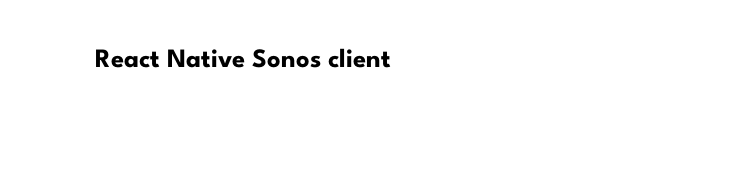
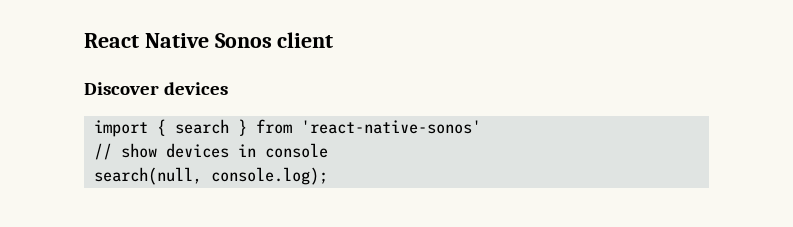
+ Discover devices
+ import { search } from 'react-native-sonos'
+ // show devices in console
+ search(null, console.log);

